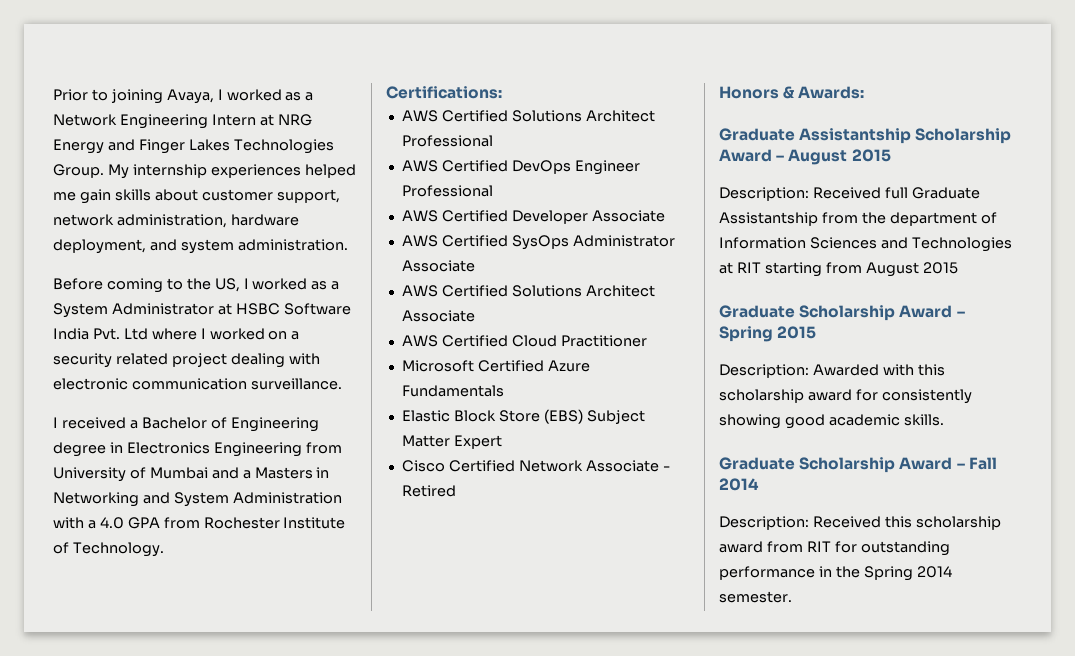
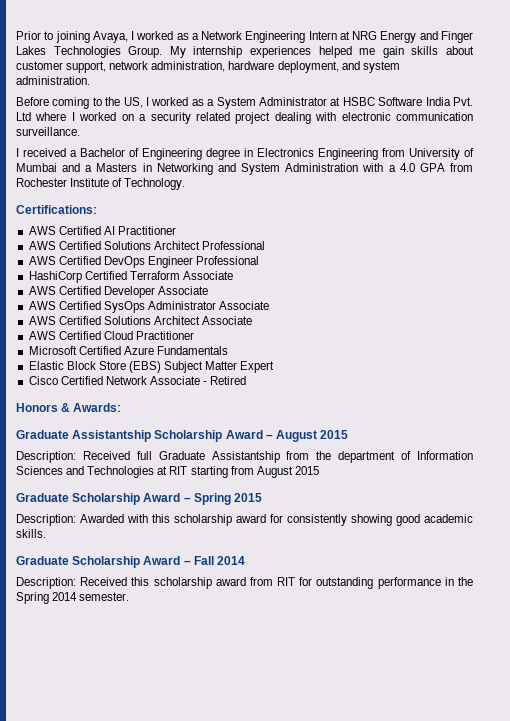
+ AWS Certified AI Practitioner
+ HashiCorp Certified Terraform Associate

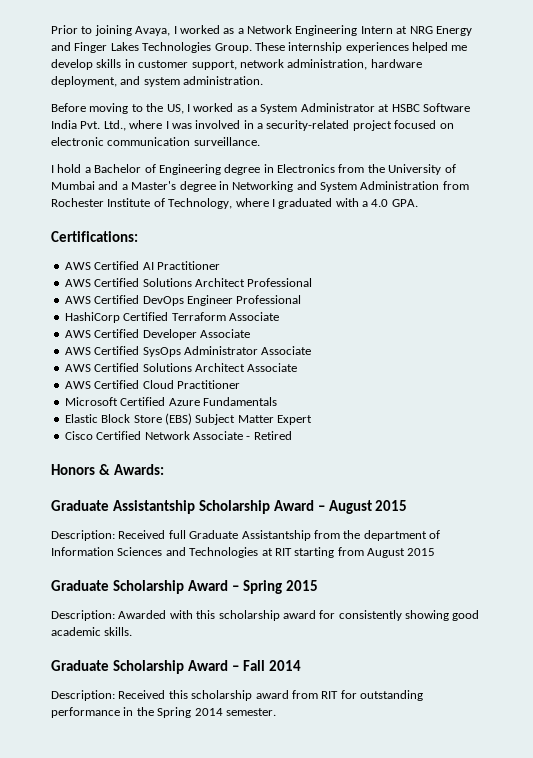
- My internship experiences helped me gain skills about customer support, network administration, hardware deployment, and system administration.
+ These internship experiences helped me develop skills in customer support, network administration, hardware deployment, and system administration.
- Before coming to the US, I worked as a System Administrator at HSBC Software India Pvt. Ltd where I worked on a security related project dealing with electronic communication surveillance.
+ Before moving to the US, I worked as a System Administrator at HSBC Software India Pvt. Ltd., where I was involved in a security-related project focused on electronic communication surveillance.
- I received a Bachelor of Engineering degree in Electronics Engineering from University of Mumbai and a Masters in Networking and System Administration with a 4.0 GPA from Rochester Institute of Technology.
+ I hold a Bachelor of Engineering degree in Electronics from the University of Mumbai and a Master's degree in Networking and System Administration from Rochester Institute of Technology, where I graduated with a 4.0 GPA.

